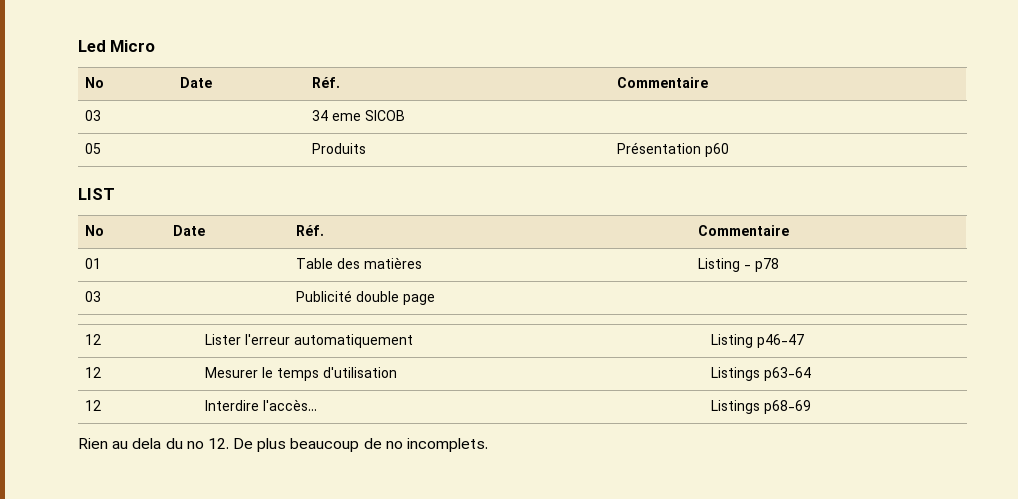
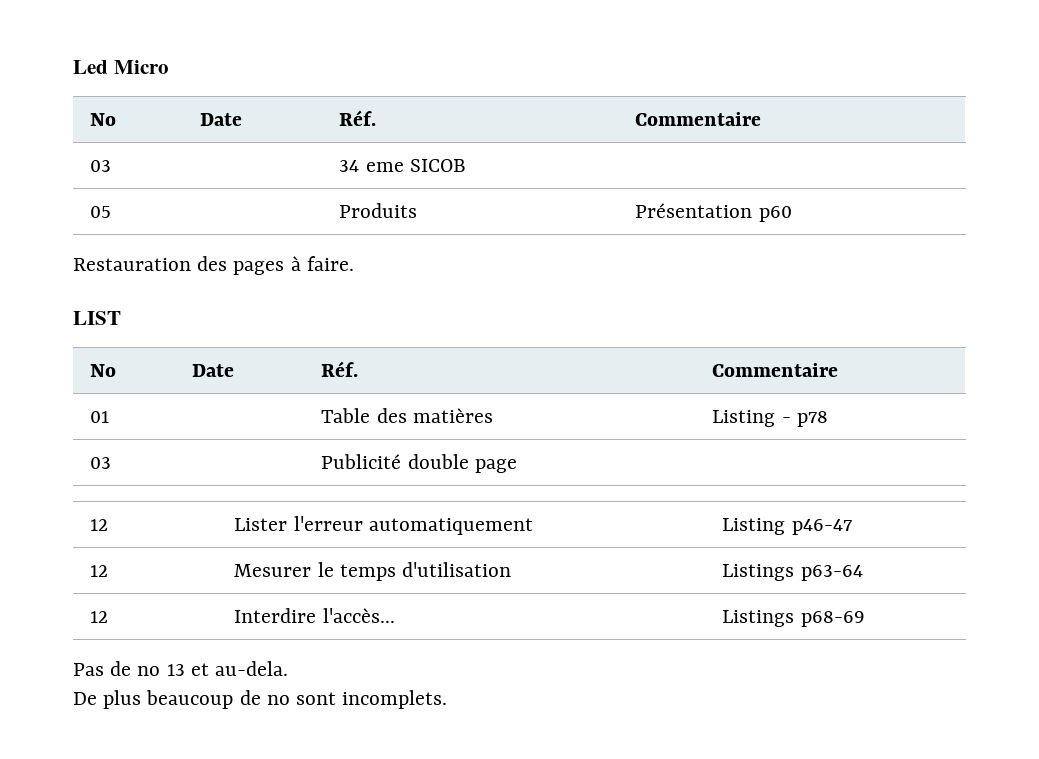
+ Restauration des pages à faire.
- Rien au dela du no 12. De plus beaucoup de no incomplets.
+ Pas de no 13 et au-dela.
+ De plus beaucoup de no sont incomplets.

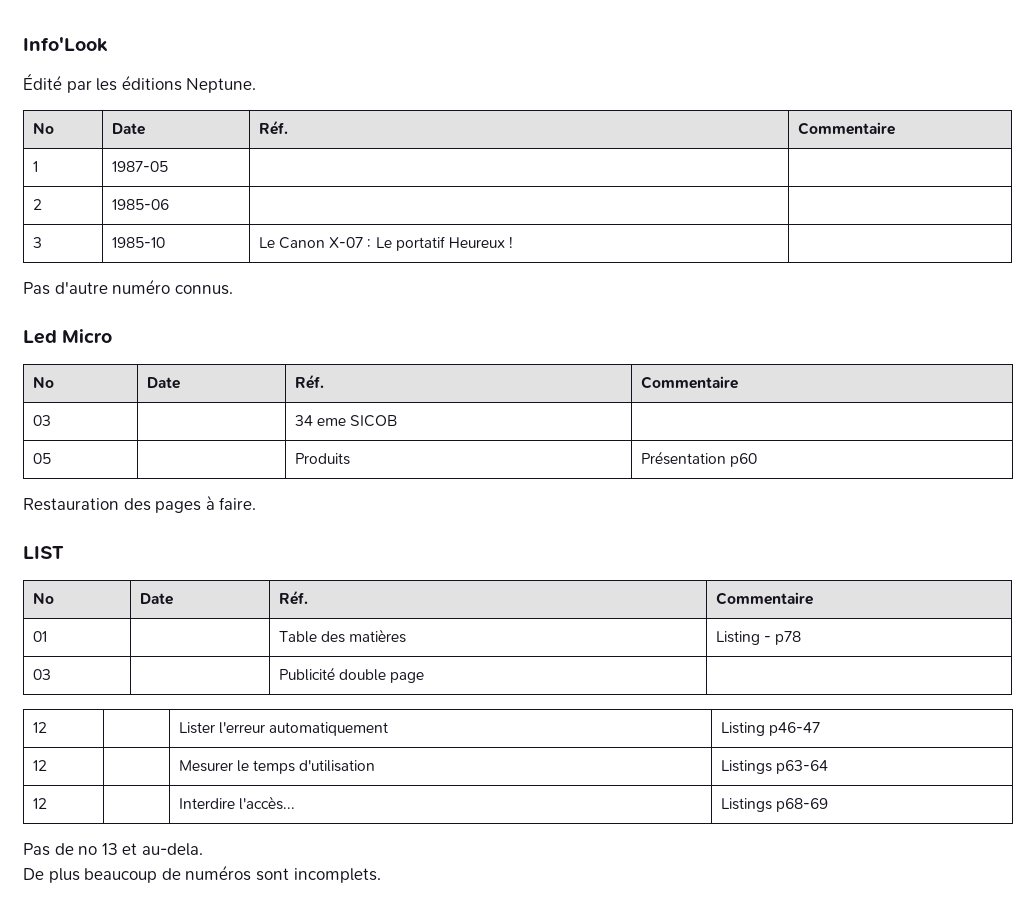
+ Info'Look
+ Édité par les éditions Neptune.
+ No | Date | Réf. | Commentaire
+ 1 | 1987-05 | |
+ 2 | 1985-06 | |
+ 3 | 1985-10 | Le Canon X-07 : Le portatif Heureux ! |
+ Pas d'autre numéro connus.
- De plus beaucoup de no sont incomplets.
+ De plus beaucoup de numéros sont incomplets.

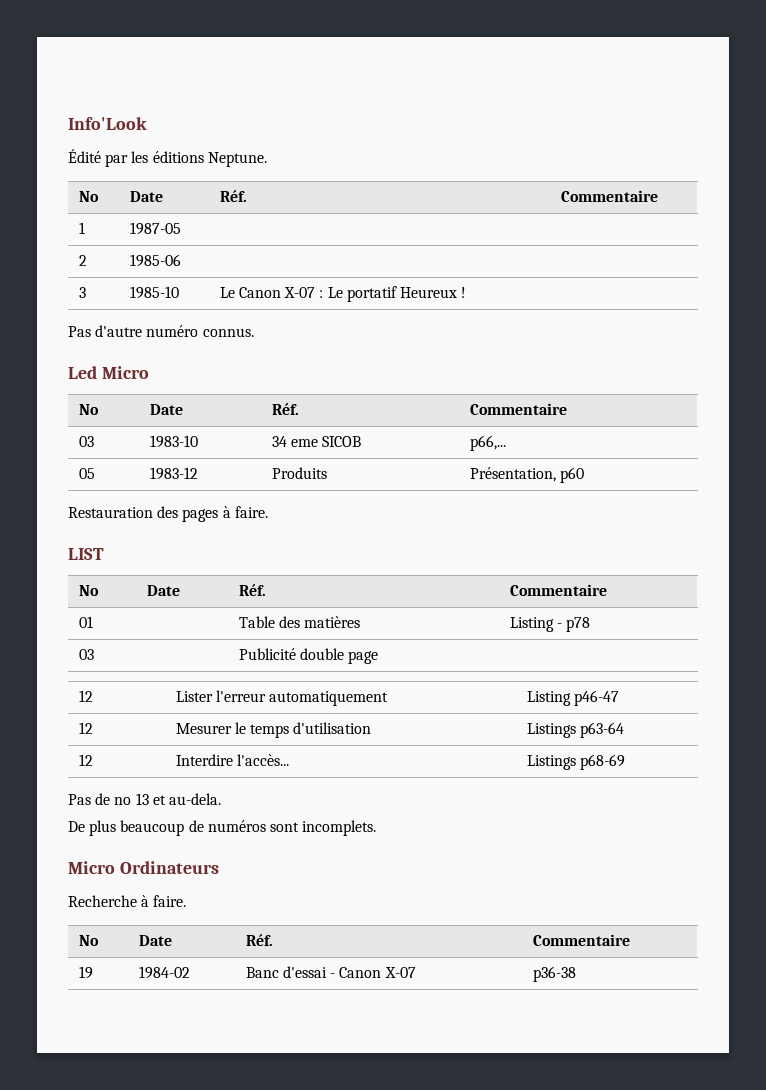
- 03 | | 34 eme SICOB |
+ 03 | 1983-10 | 34 eme SICOB | p66,...
- 05 | | Produits | Présentation p60
+ 05 | 1983-12 | Produits | Présentation, p60
+ Micro Ordinateurs
+ Recherche à faire.
+ No | Date | Réf. | Commentaire
+ 19 | 1984-02 | Banc d'essai - Canon X-07 | p36-38

